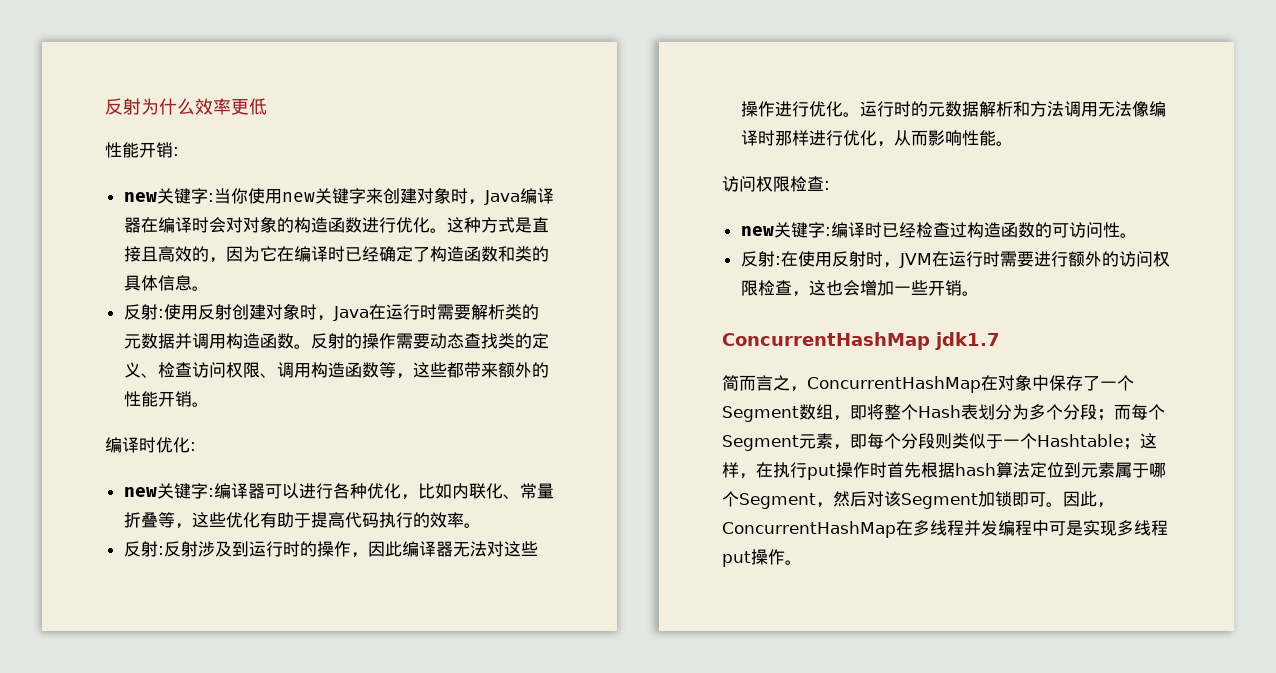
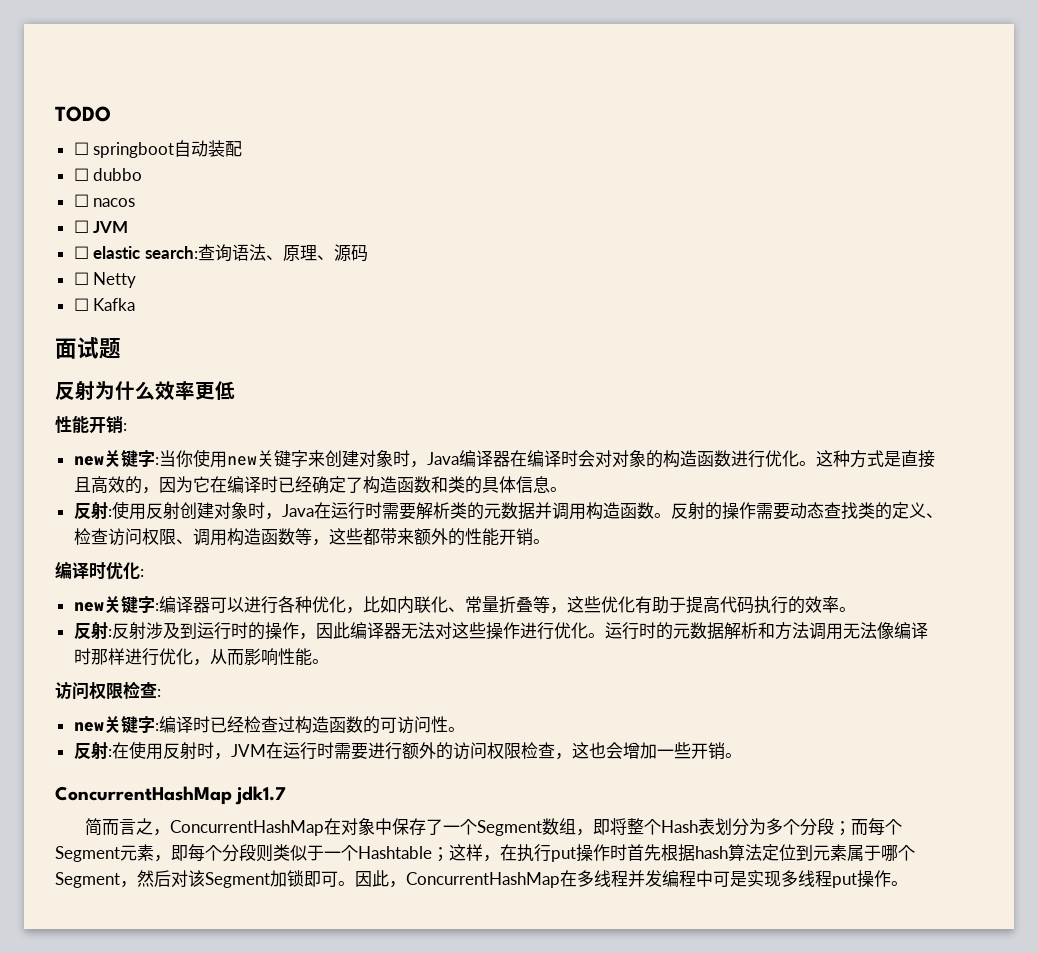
+ TODO
+ ☐ springboot自动装配
+ ☐ dubbo
+ ☐ nacos
+ ☐ JVM
+ ☐ elastic search:查询语法、原理、源码
+ ☐ Netty
+ ☐ Kafka
+ 面试题

